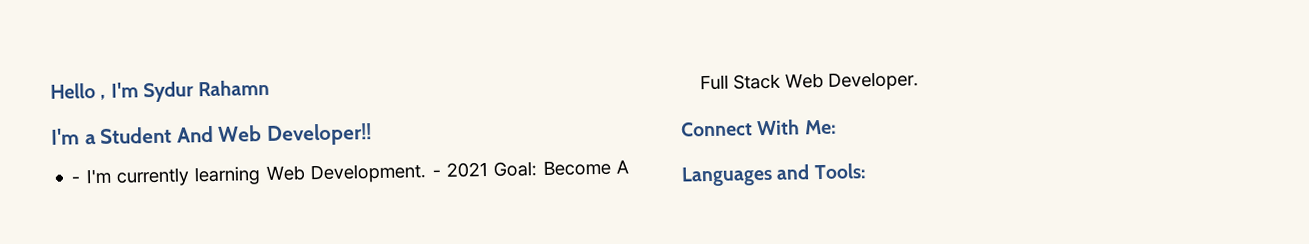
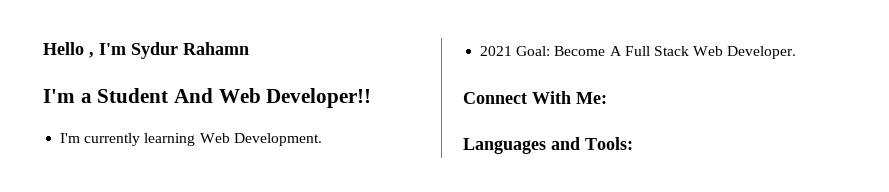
- - I'm currently learning Web Development. - 2021 Goal: Become A Full Stack Web Developer.
+ I'm currently learning Web Development.
+ 2021 Goal: Become A Full Stack Web Developer.

